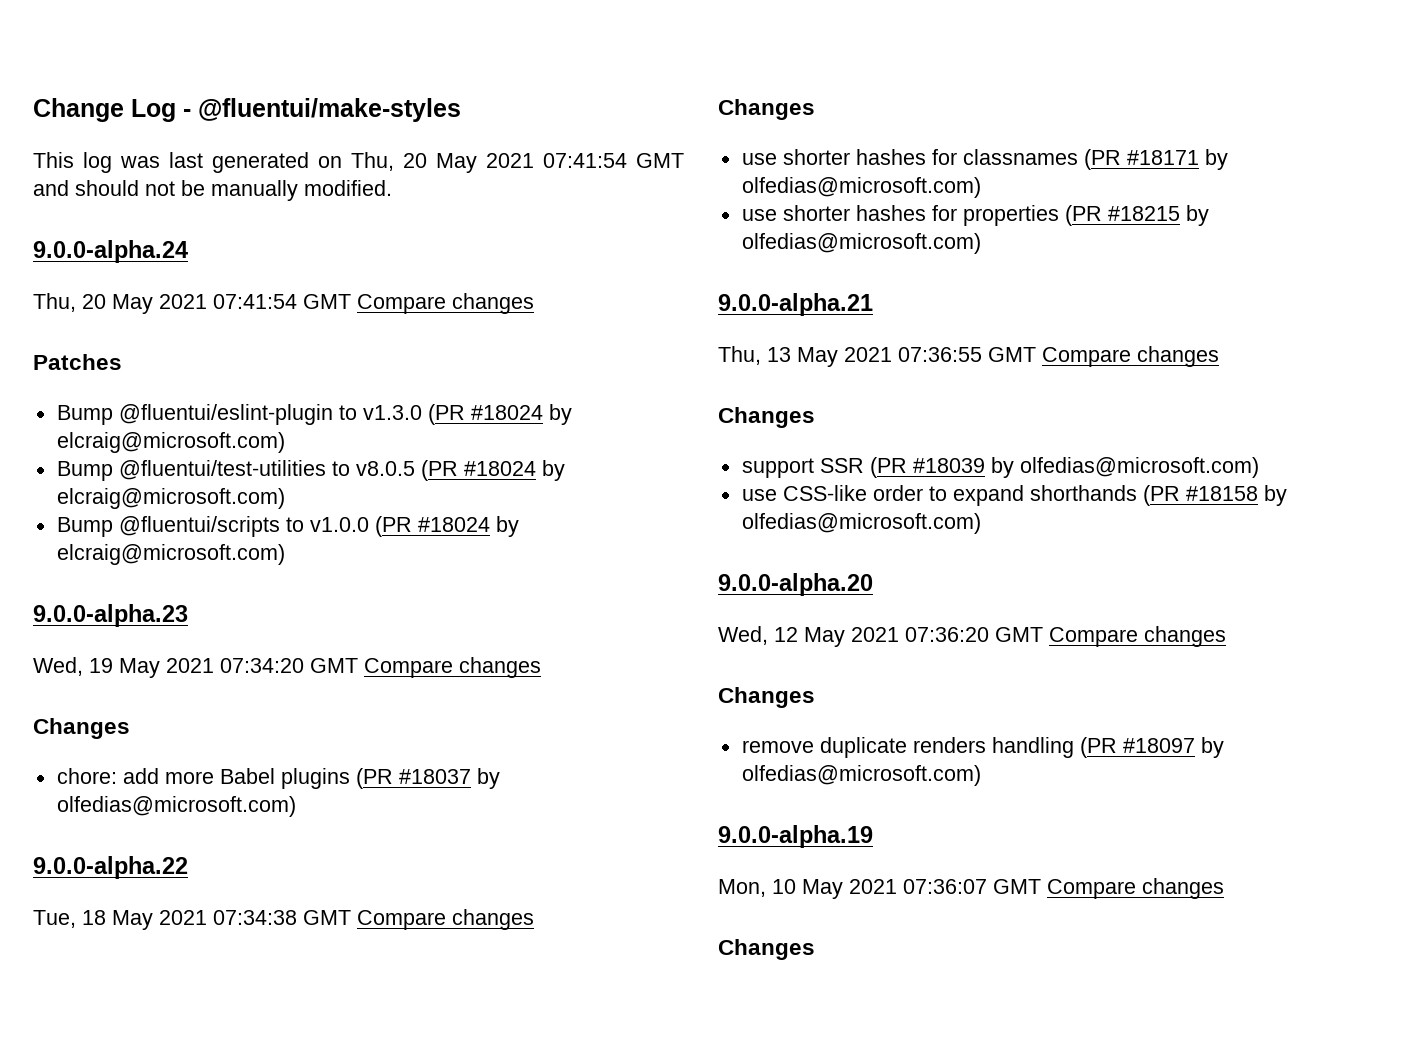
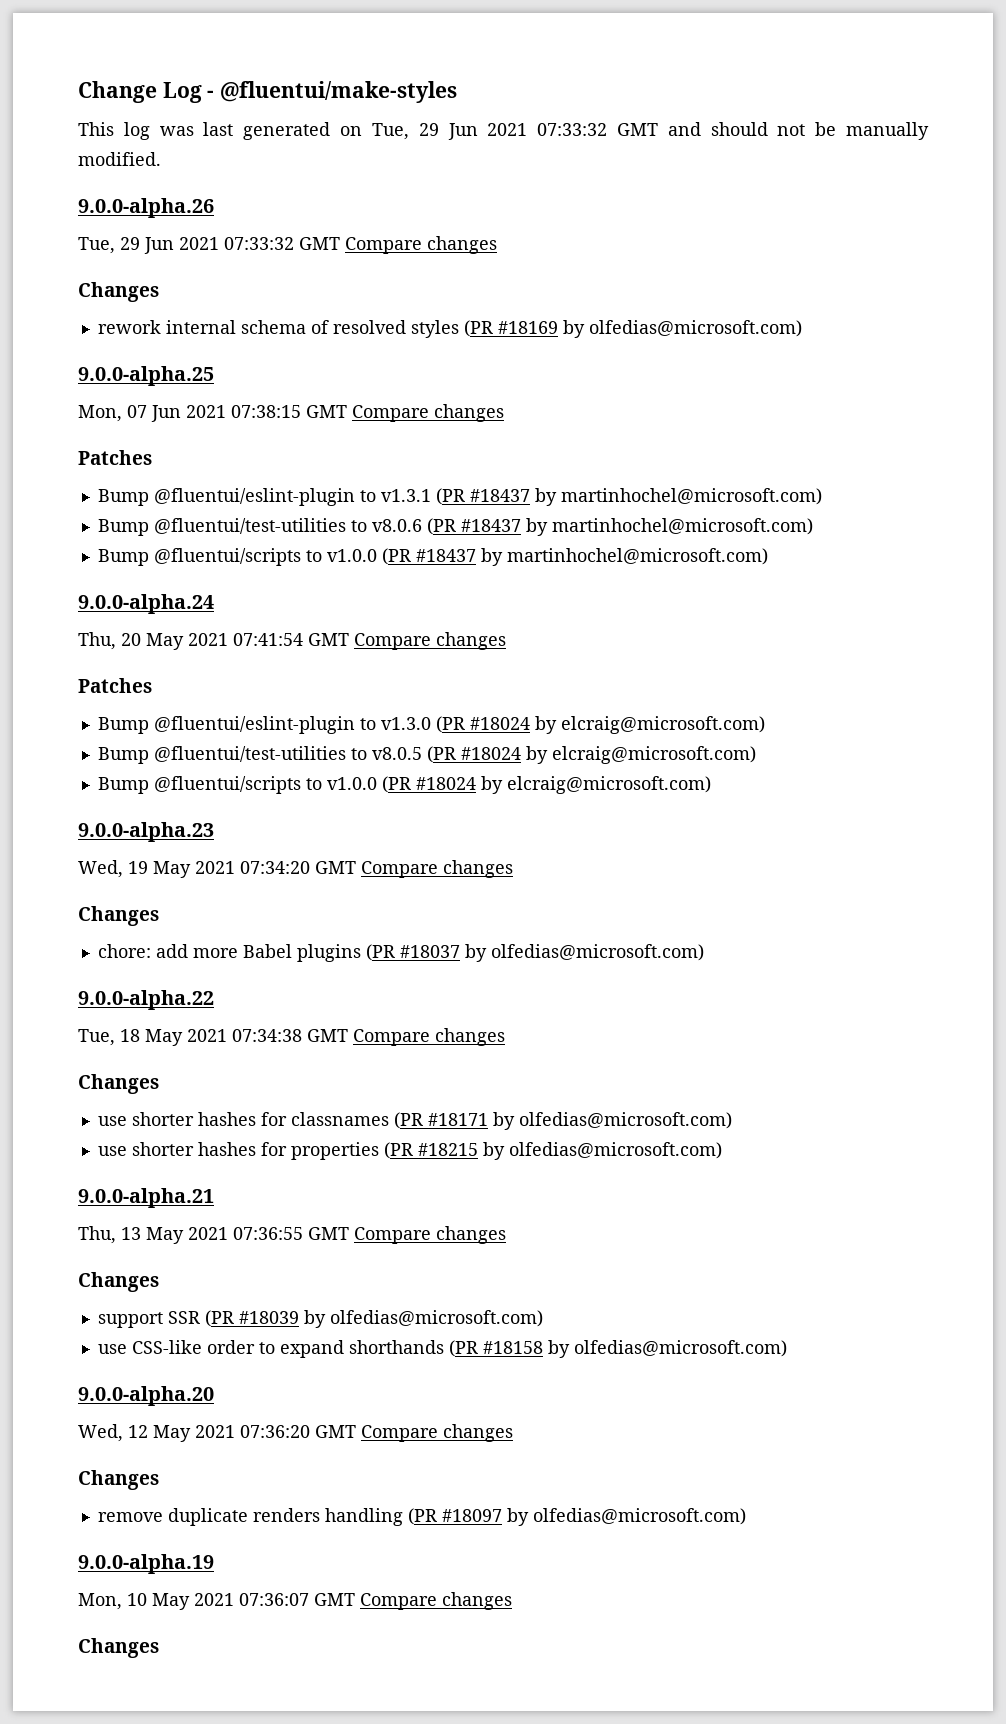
- This log was last generated on Thu, 20 May 2021 07:41:54 GMT and should not be manually modified.
+ This log was last generated on Tue, 29 Jun 2021 07:33:32 GMT and should not be manually modified.
+ 9.0.0-alpha.26
+ Tue, 29 Jun 2021 07:33:32 GMT Compare changes
+ Changes
+ rework internal schema of resolved styles (PR #18169 by olfedias@microsoft.com)
+ 9.0.0-alpha.25
+ Mon, 07 Jun 2021 07:38:15 GMT Compare changes
+ Patches
+ Bump @fluentui/eslint-plugin to v1.3.1 (PR #18437 by martinhochel@microsoft.com)
+ Bump @fluentui/test-utilities to v8.0.6 (PR #18437 by martinhochel@microsoft.com)
+ Bump @fluentui/scripts to v1.0.0 (PR #18437 by martinhochel@microsoft.com)

